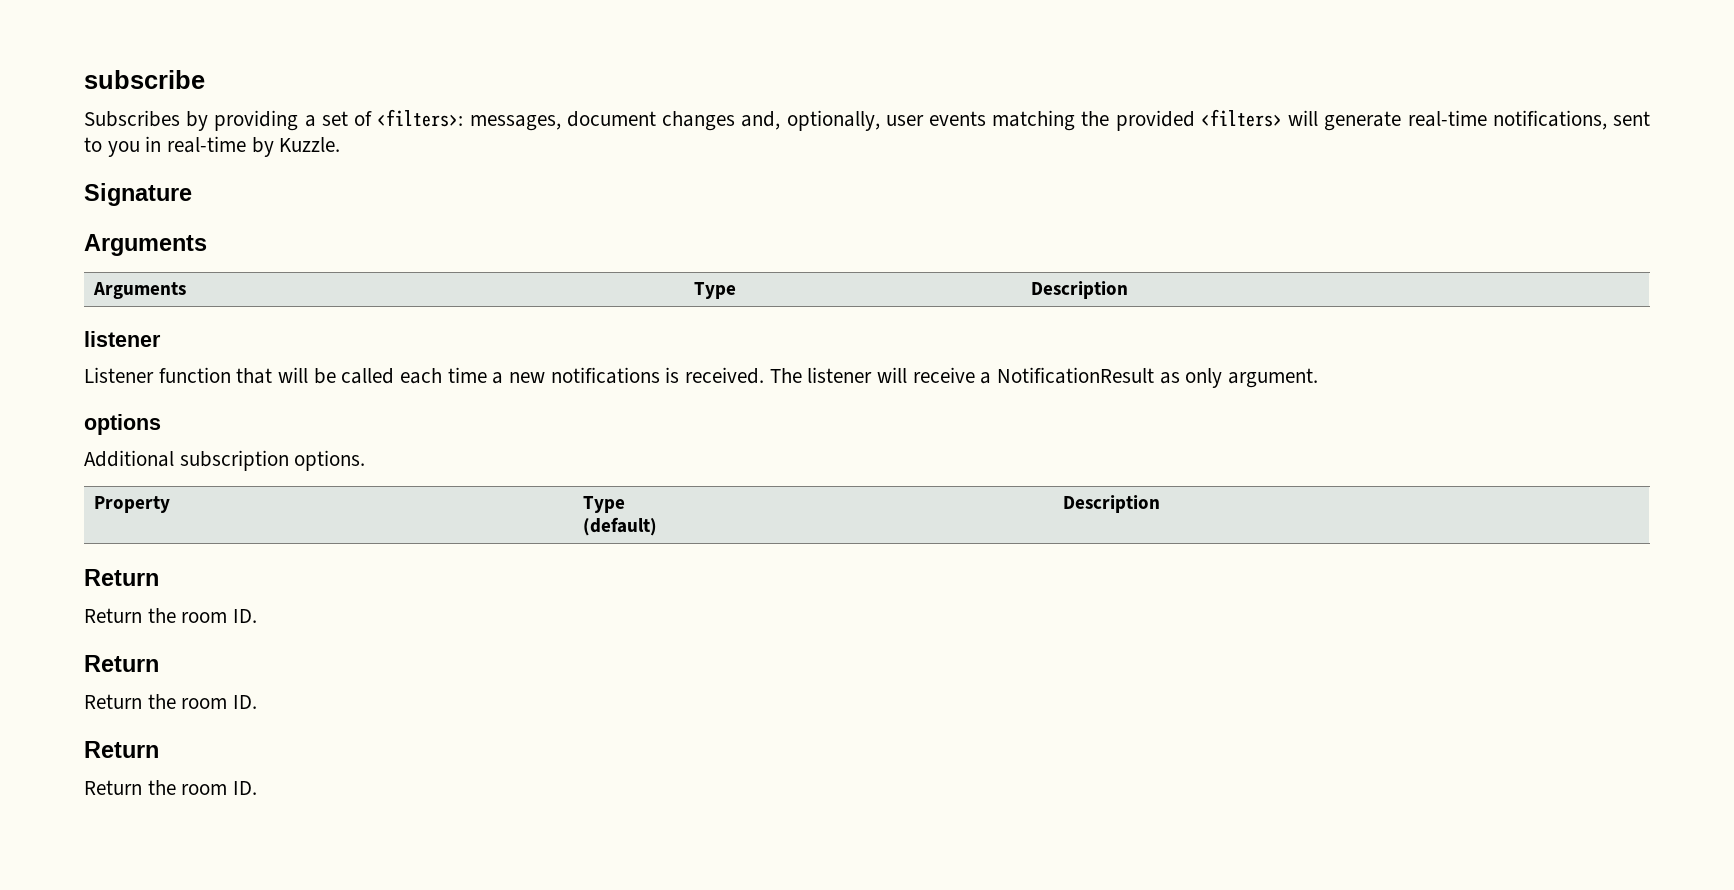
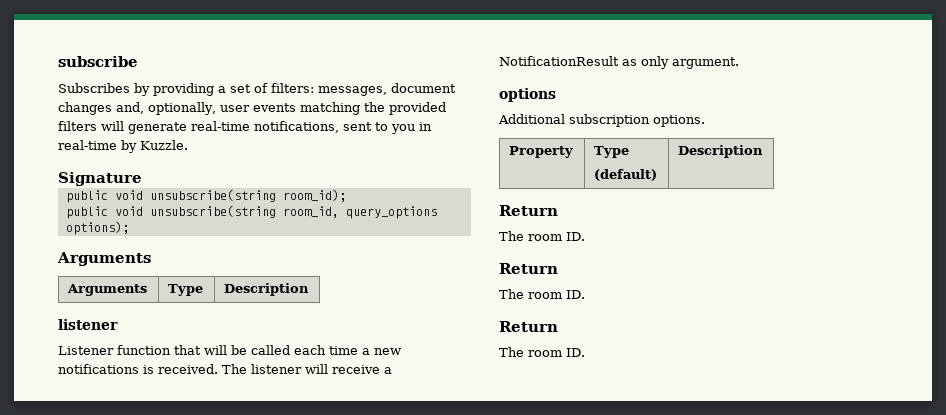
- Subscribes by providing a set of <filters>: messages, document changes and, optionally, user events matching the provided <filters> will generate real-time notifications, sent to you in real-time by Kuzzle.
+ Subscribes by providing a set of filters: messages, document changes and, optionally, user events matching the provided filters will generate real-time notifications, sent to you in real-time by Kuzzle.
+ public void unsubscribe(string room_id);
+ public void unsubscribe(string room_id, query_options options);
  Property | Type
  (default) | Description
  Return
- Return the room ID.
+ The room ID.
  Return
- Return the room ID.
+ The room ID.
  Return
- Return the room ID.
+ The room ID.

